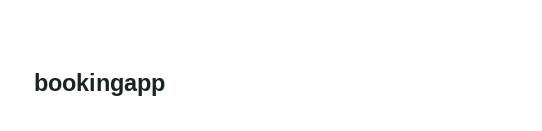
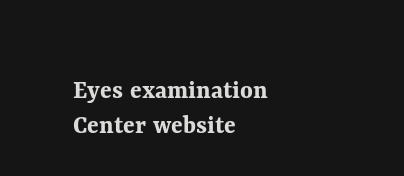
- bookingapp
+ Eyes examination Center website

